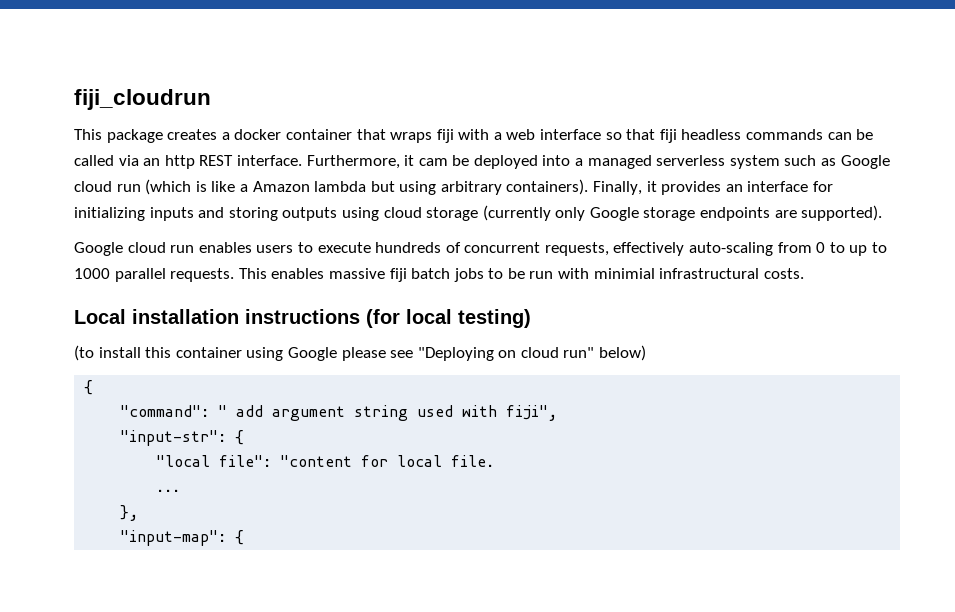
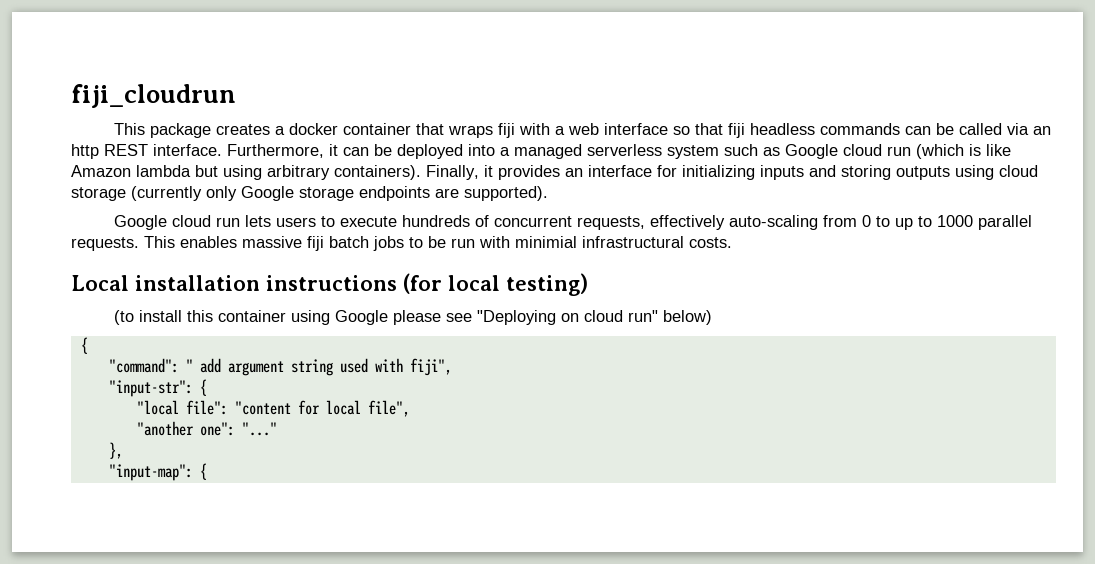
- Furthermore, it cam be deployed into a managed serverless system such as Google cloud run (which is like a Amazon lambda but using arbitrary containers).
+ Furthermore, it can be deployed into a managed serverless system such as Google cloud run (which is like Amazon lambda but using arbitrary containers).
- Google cloud run enables users to execute hundreds of concurrent requests, effectively auto-scaling from 0 to up to 1000 parallel requests.
+ Google cloud run lets users to execute hundreds of concurrent requests, effectively auto-scaling from 0 to up to 1000 parallel requests.
- "local file": "content for local file.
- ...
+ "local file": "content for local file",
+ "another one": "..."

